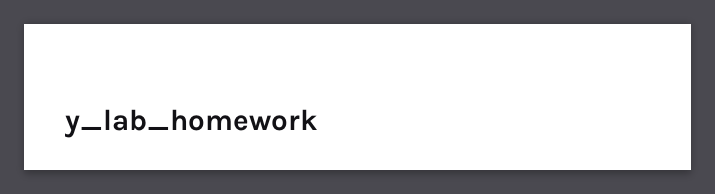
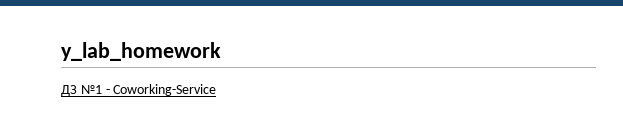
+ ДЗ №1 - Coworking-Service

